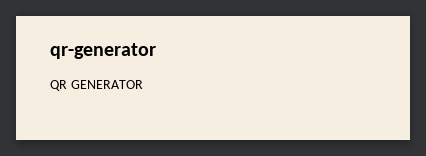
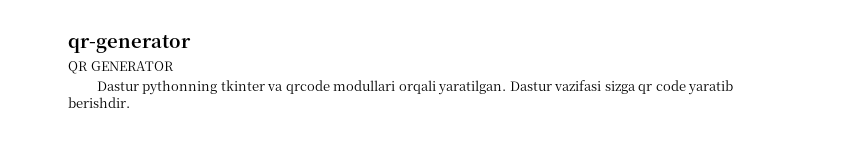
+ Dastur pythonning tkinter va qrcode modullari orqali yaratilgan. Dastur vazifasi sizga qr code yaratib berishdir.

